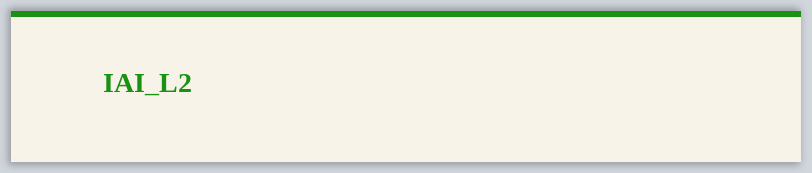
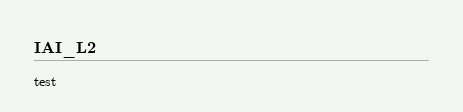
+ test

